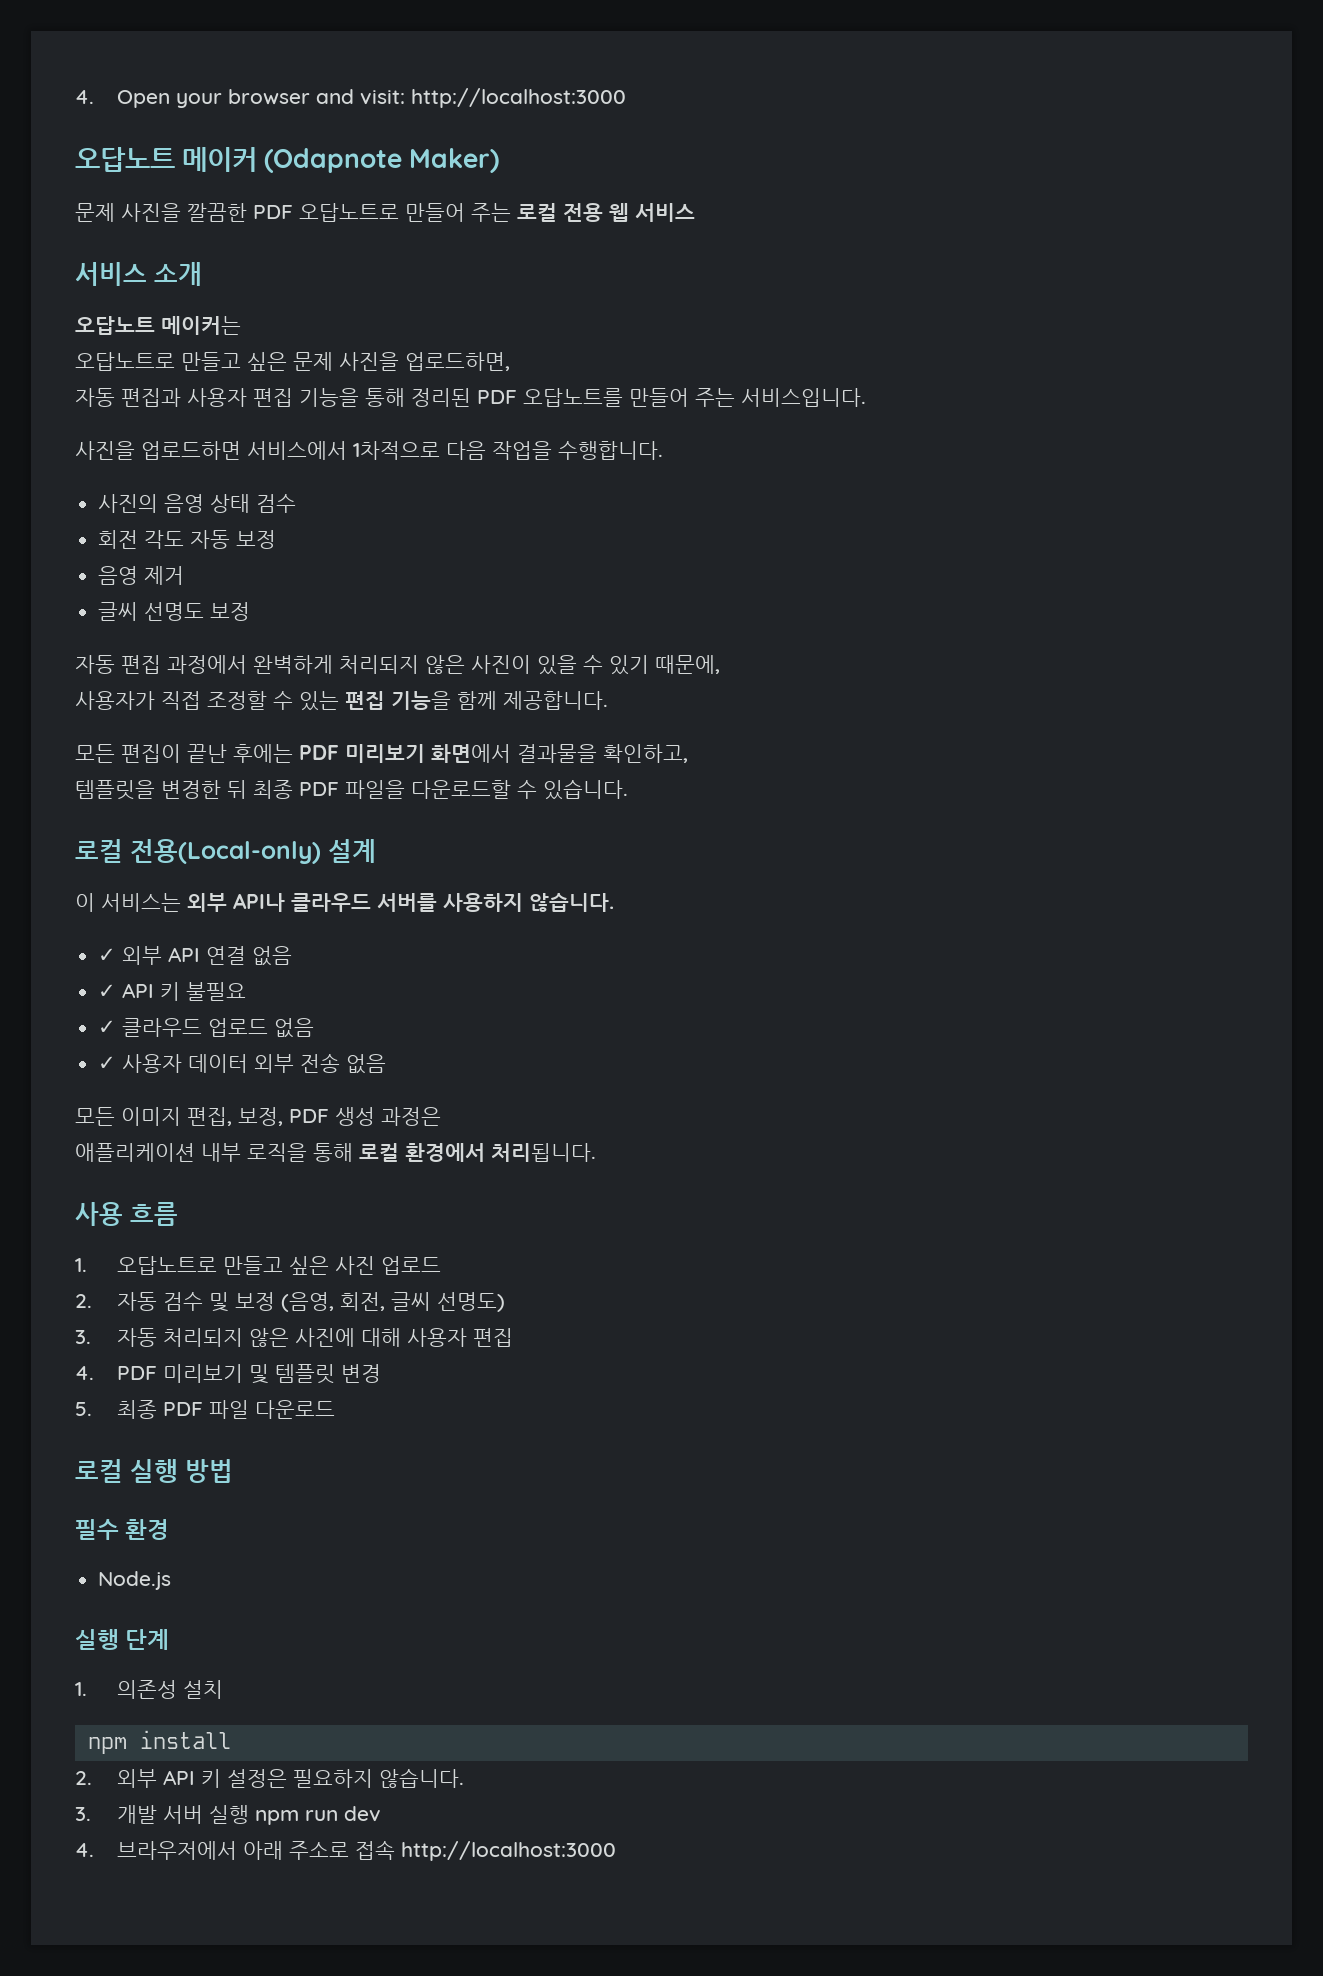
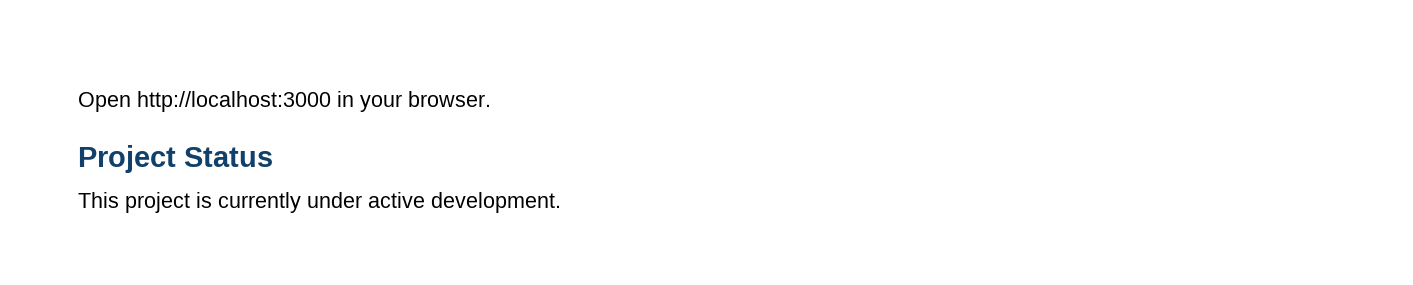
- 4. Open your browser and visit: http://localhost:3000
- 오답노트 메이커 (Odapnote Maker)
- 문제 사진을 깔끔한 PDF 오답노트로 만들어 주는 로컬 전용 웹 서비스
- 서비스 소개
- 오답노트 메이커는
- 오답노트로 만들고 싶은 문제 사진을 업로드하면,
- 자동 편집과 사용자 편집 기능을 통해 정리된 PDF 오답노트를 만들어 주는 서비스입니다.
- 사진을 업로드하면 서비스에서 1차적으로 다음 작업을 수행합니다.
- 사진의 음영 상태 검수
- 회전 각도 자동 보정
- 음영 제거
- 글씨 선명도 보정
- 자동 편집 과정에서 완벽하게 처리되지 않은 사진이 있을 수 있기 때문에,
- 사용자가 직접 조정할 수 있는 편집 기능을 함께 제공합니다.
- 모든 편집이 끝난 후에는 PDF 미리보기 화면에서 결과물을 확인하고,
- 템플릿을 변경한 뒤 최종 PDF 파일을 다운로드할 수 있습니다.
- 로컬 전용(Local-only) 설계
- 이 서비스는 외부 API나 클라우드 서버를 사용하지 않습니다.
- ✓ 외부 API 연결 없음
- ✓ API 키 불필요
- ✓ 클라우드 업로드 없음
- ✓ 사용자 데이터 외부 전송 없음
- 모든 이미지 편집, 보정, PDF 생성 과정은
- 애플리케이션 내부 로직을 통해 로컬 환경에서 처리됩니다.
- 사용 흐름
- 1. 오답노트로 만들고 싶은 사진 업로드
- 2. 자동 검수 및 보정 (음영, 회전, 글씨 선명도)
- 3. 자동 처리되지 않은 사진에 대해 사용자 편집
- 4. PDF 미리보기 및 템플릿 변경
- 5. 최종 PDF 파일 다운로드
- 로컬 실행 방법
- 필수 환경
- Node.js
- 실행 단계
- 1. 의존성 설치
- npm install
- 2. 외부 API 키 설정은 필요하지 않습니다.
- 3. 개발 서버 실행 npm run dev
- 4. 브라우저에서 아래 주소로 접속 http://localhost:3000
+ Open http://localhost:3000 in your browser.
+ Project Status
+ This project is currently under active development.

